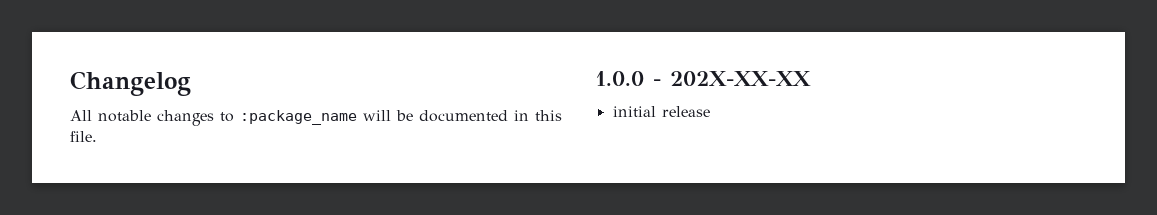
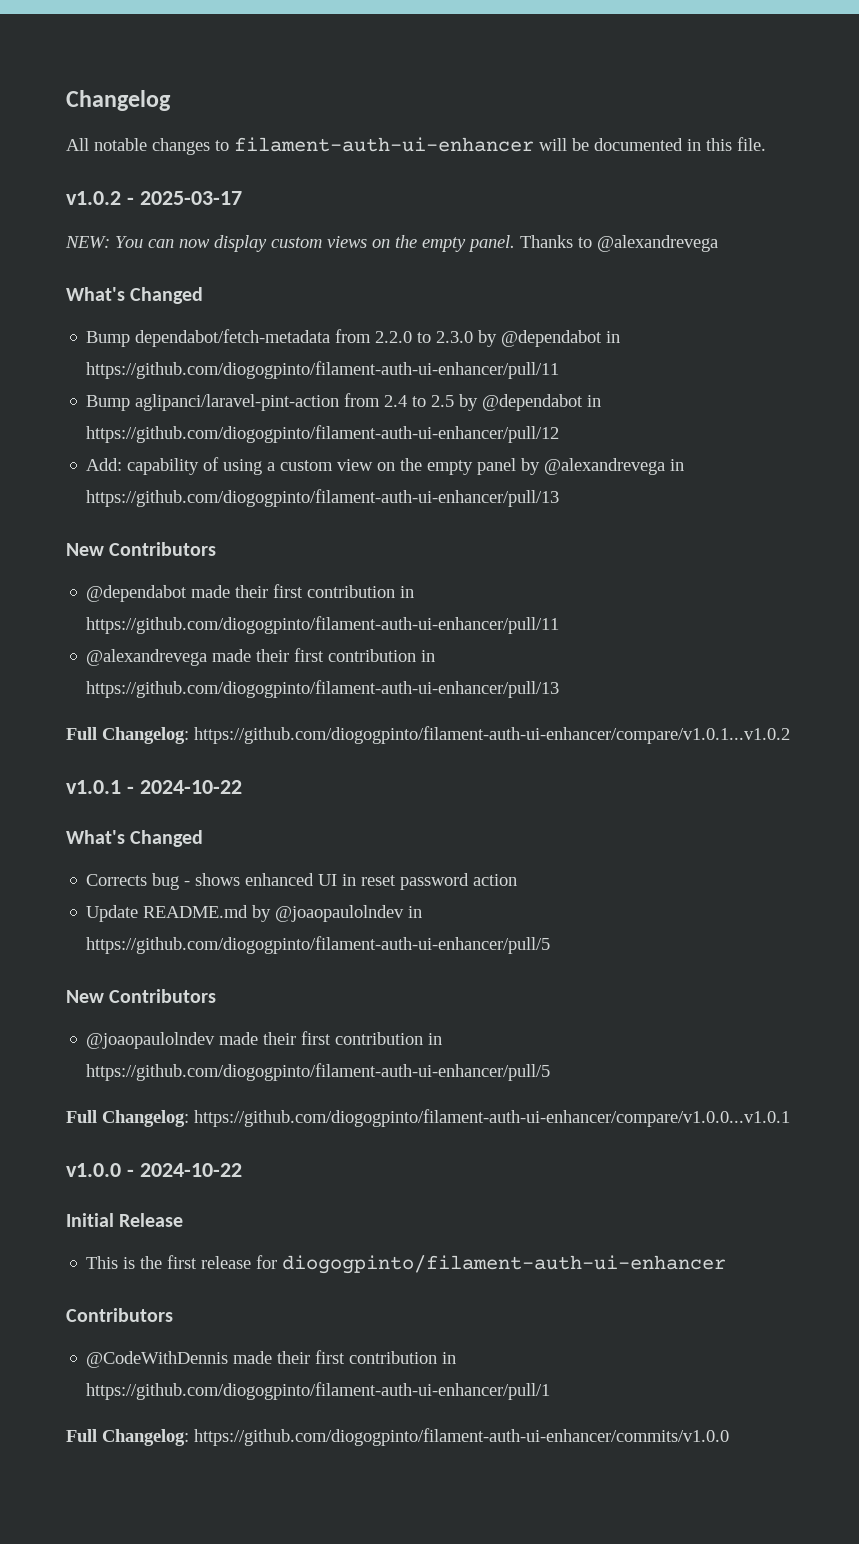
- All notable changes to :package_name will be documented in this file.
+ All notable changes to filament-auth-ui-enhancer will be documented in this file.
- 1.0.0 - 202X-XX-XX
- initial release
+ v1.0.2 - 2025-03-17
+ NEW: You can now display custom views on the empty panel. Thanks to @alexandrevega
+ What's Changed
+ Bump dependabot/fetch-metadata from 2.2.0 to 2.3.0 by @dependabot in https://github.com/diogogpinto/filament-auth-ui-enhancer/pull/11
+ Bump aglipanci/laravel-pint-action from 2.4 to 2.5 by @dependabot in https://github.com/diogogpinto/filament-auth-ui-enhancer/pull/12
+ Add: capability of using a custom view on the empty panel by @alexandrevega in https://github.com/diogogpinto/filament-auth-ui-enhancer/pull/13
+ New Contributors
+ @dependabot made their first contribution in https://github.com/diogogpinto/filament-auth-ui-enhancer/pull/11
+ @alexandrevega made their first contribution in https://github.com/diogogpinto/filament-auth-ui-enhancer/pull/13
+ Full Changelog: https://github.com/diogogpinto/filament-auth-ui-enhancer/compare/v1.0.1...v1.0.2
+ v1.0.1 - 2024-10-22
+ What's Changed
+ Corrects bug - shows enhanced UI in reset password action
+ Update README.md by @joaopaulolndev in https://github.com/diogogpinto/filament-auth-ui-enhancer/pull/5
+ New Contributors
+ @joaopaulolndev made their first contribution in https://github.com/diogogpinto/filament-auth-ui-enhancer/pull/5
+ Full Changelog: https://github.com/diogogpinto/filament-auth-ui-enhancer/compare/v1.0.0...v1.0.1
+ v1.0.0 - 2024-10-22
+ Initial Release
+ This is the first release for diogogpinto/filament-auth-ui-enhancer
+ Contributors
+ @CodeWithDennis made their first contribution in https://github.com/diogogpinto/filament-auth-ui-enhancer/pull/1
+ Full Changelog: https://github.com/diogogpinto/filament-auth-ui-enhancer/commits/v1.0.0

